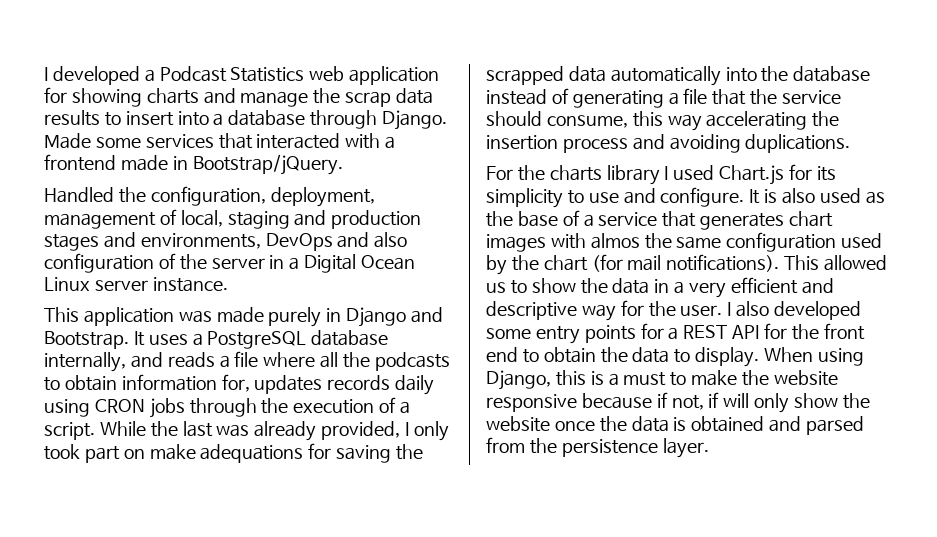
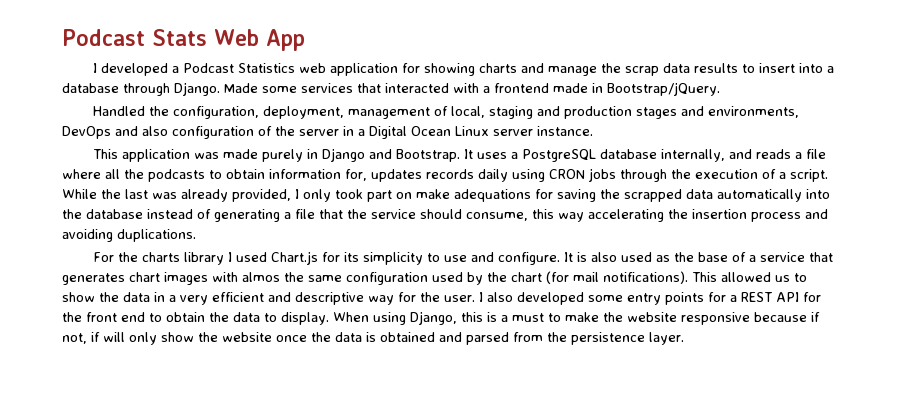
+ Podcast Stats Web App

